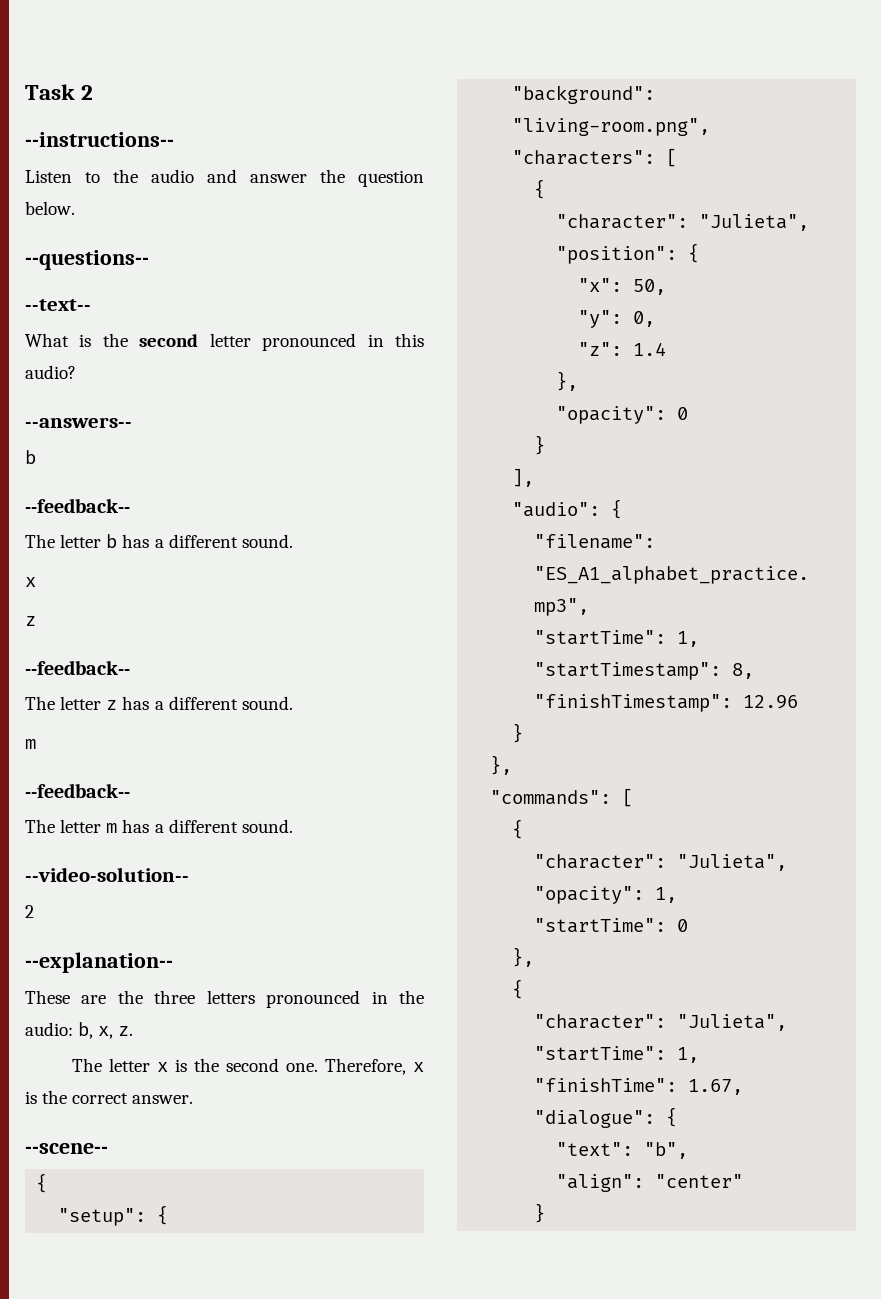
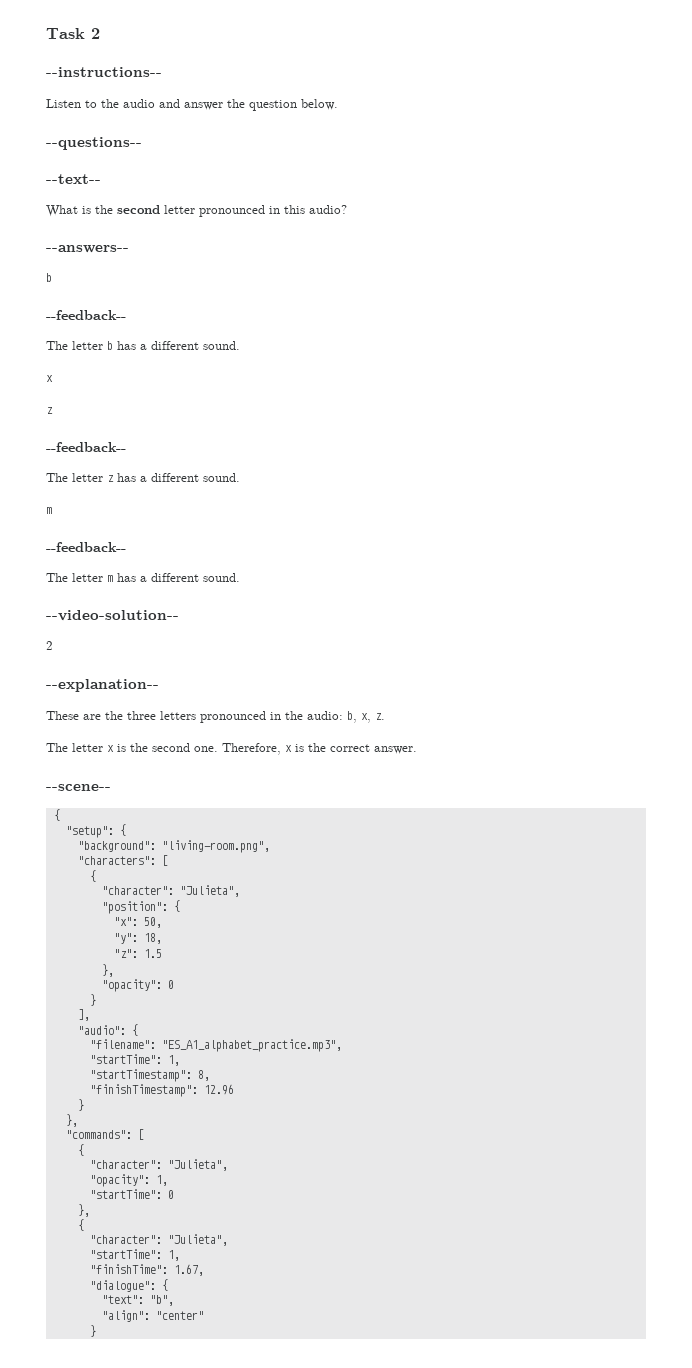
- "y": 0,
+ "y": 18,
- "z": 1.4
+ "z": 1.5

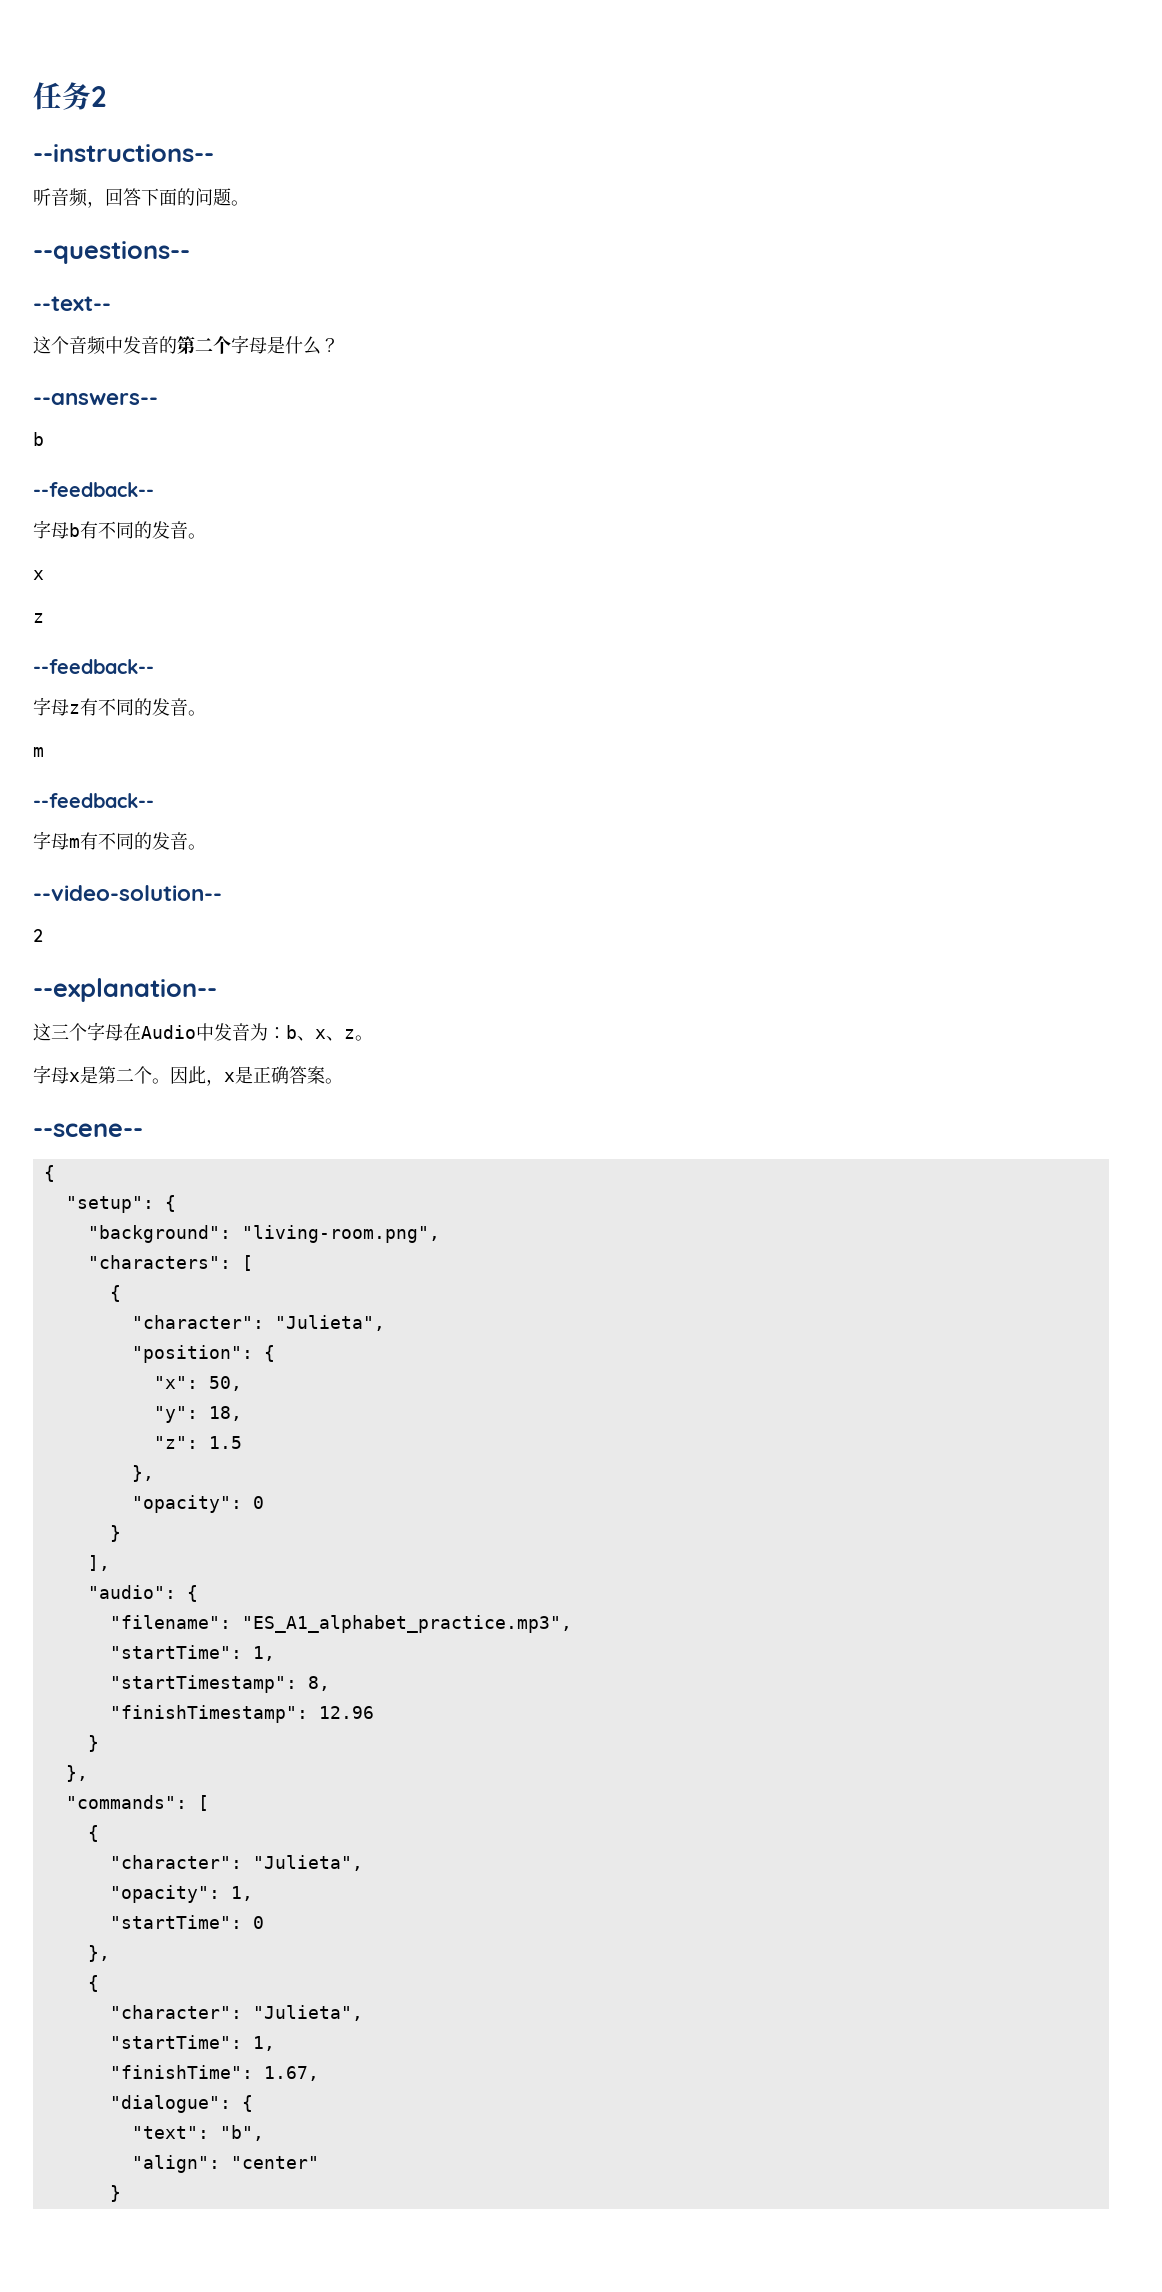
- Task 2
+ 任务2
- Listen to the audio and answer the question below.
+ 听音频，回答下面的问题。
  --questions--
  --text--
- What is the second letter pronounced in this audio?
+ 这个音频中发音的第二个字母是什么？
  --answers--
  b
  --feedback--
- The letter b has a different sound.
+ 字母b有不同的发音。
  x
  z
  --feedback--
- The letter z has a different sound.
+ 字母z有不同的发音。
  m
  --feedback--
- The letter m has a different sound.
+ 字母m有不同的发音。
  --video-solution--
  2
  --explanation--
- These are the three letters pronounced in the audio: b, x, z.
- The letter x is the second one. Therefore, x is the correct answer.
+ 这三个字母在Audio中发音为：b、x、z。
+ 字母x是第二个。因此，x是正确答案。

